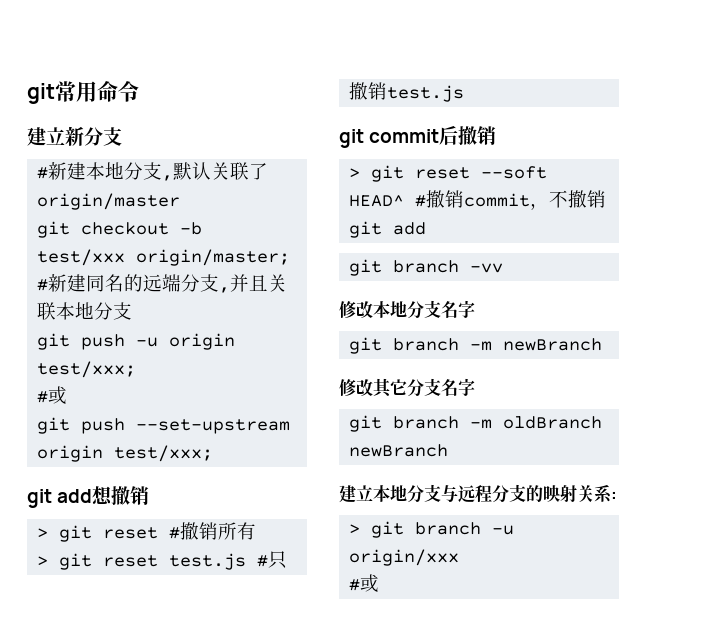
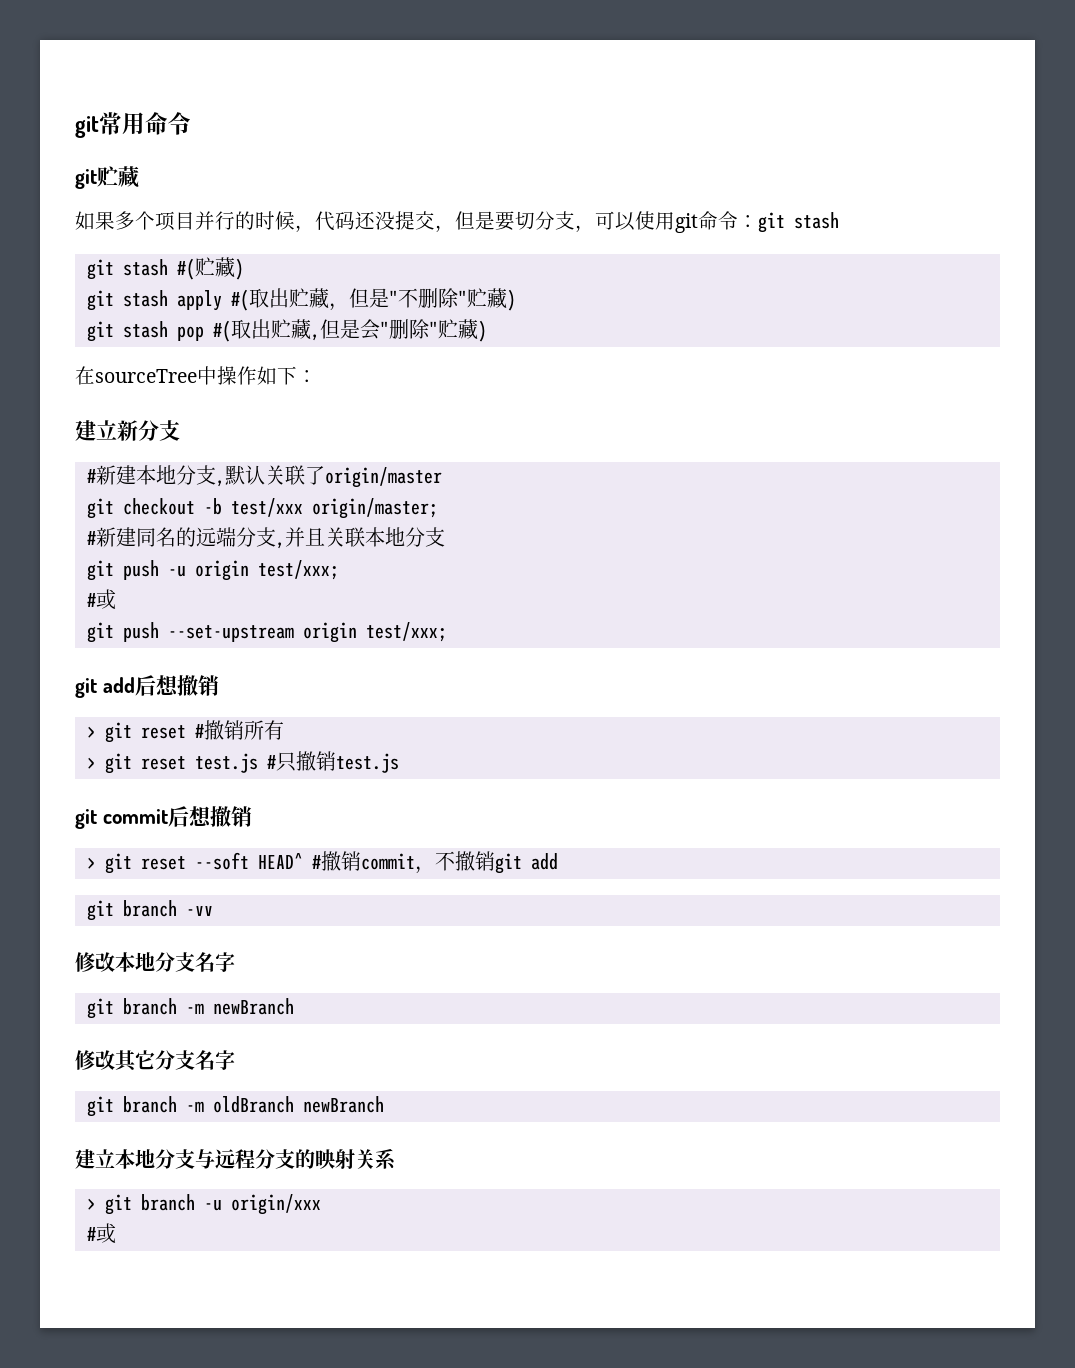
+ git贮藏
+ 如果多个项目并行的时候，代码还没提交，但是要切分支，可以使用git命令：git stash
+ git stash #(贮藏)
+ git stash apply #(取出贮藏，但是"不删除"贮藏)
+ git stash pop #(取出贮藏,但是会"删除"贮藏)
+ 在sourceTree中操作如下：
- git add想撤销
+ git add后想撤销
- git commit后撤销
+ git commit后想撤销
- 建立本地分支与远程分支的映射关系:
+ 建立本地分支与远程分支的映射关系

